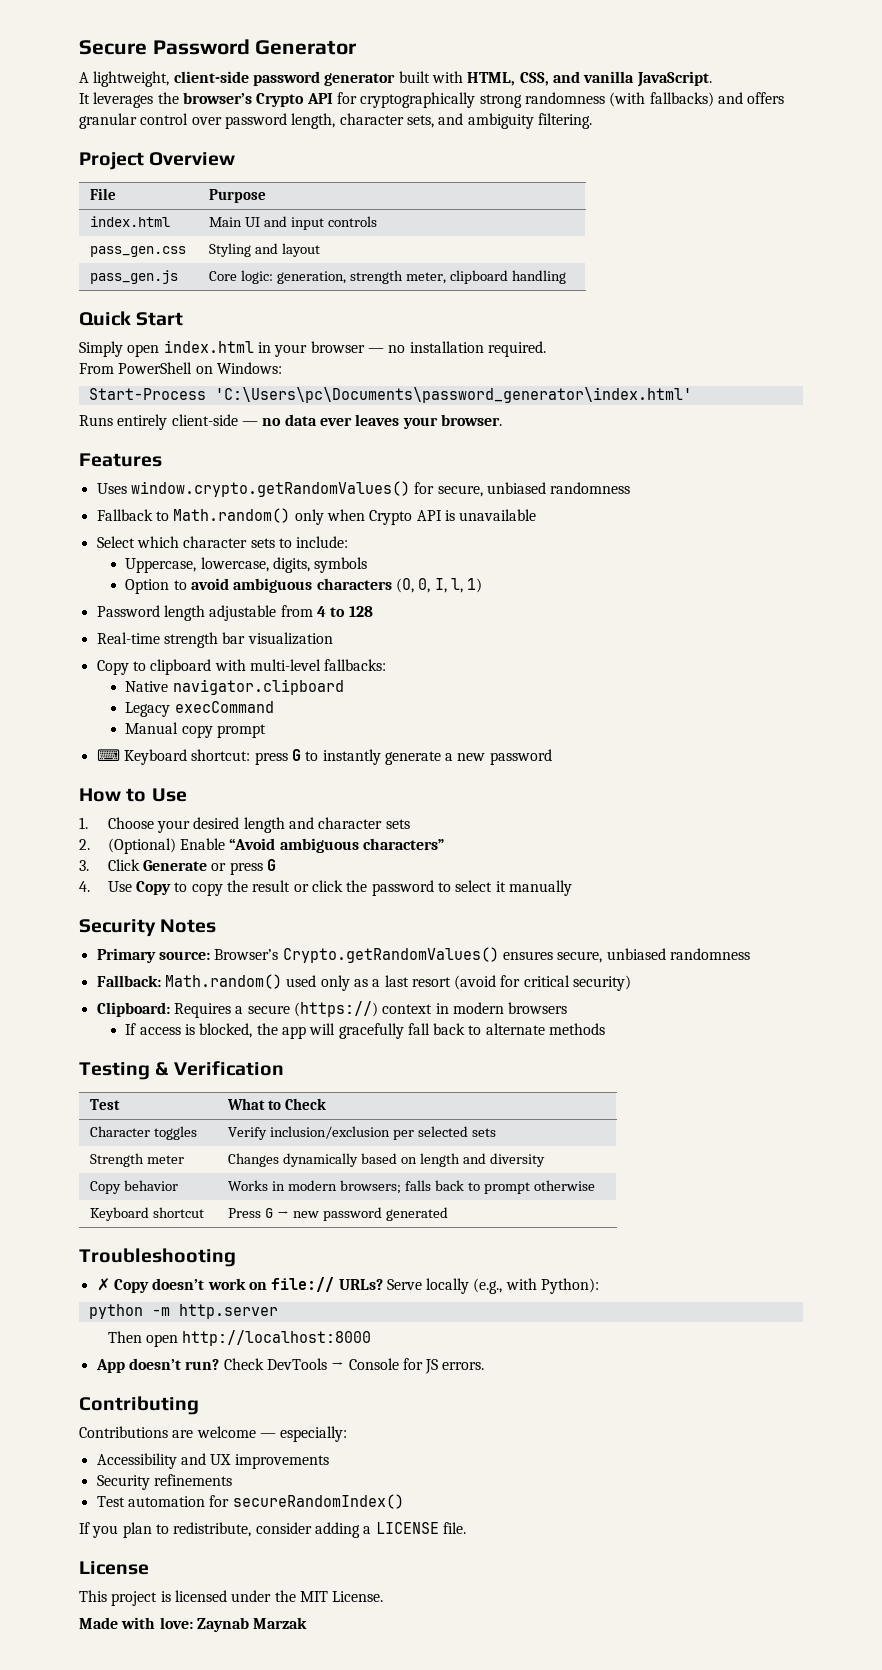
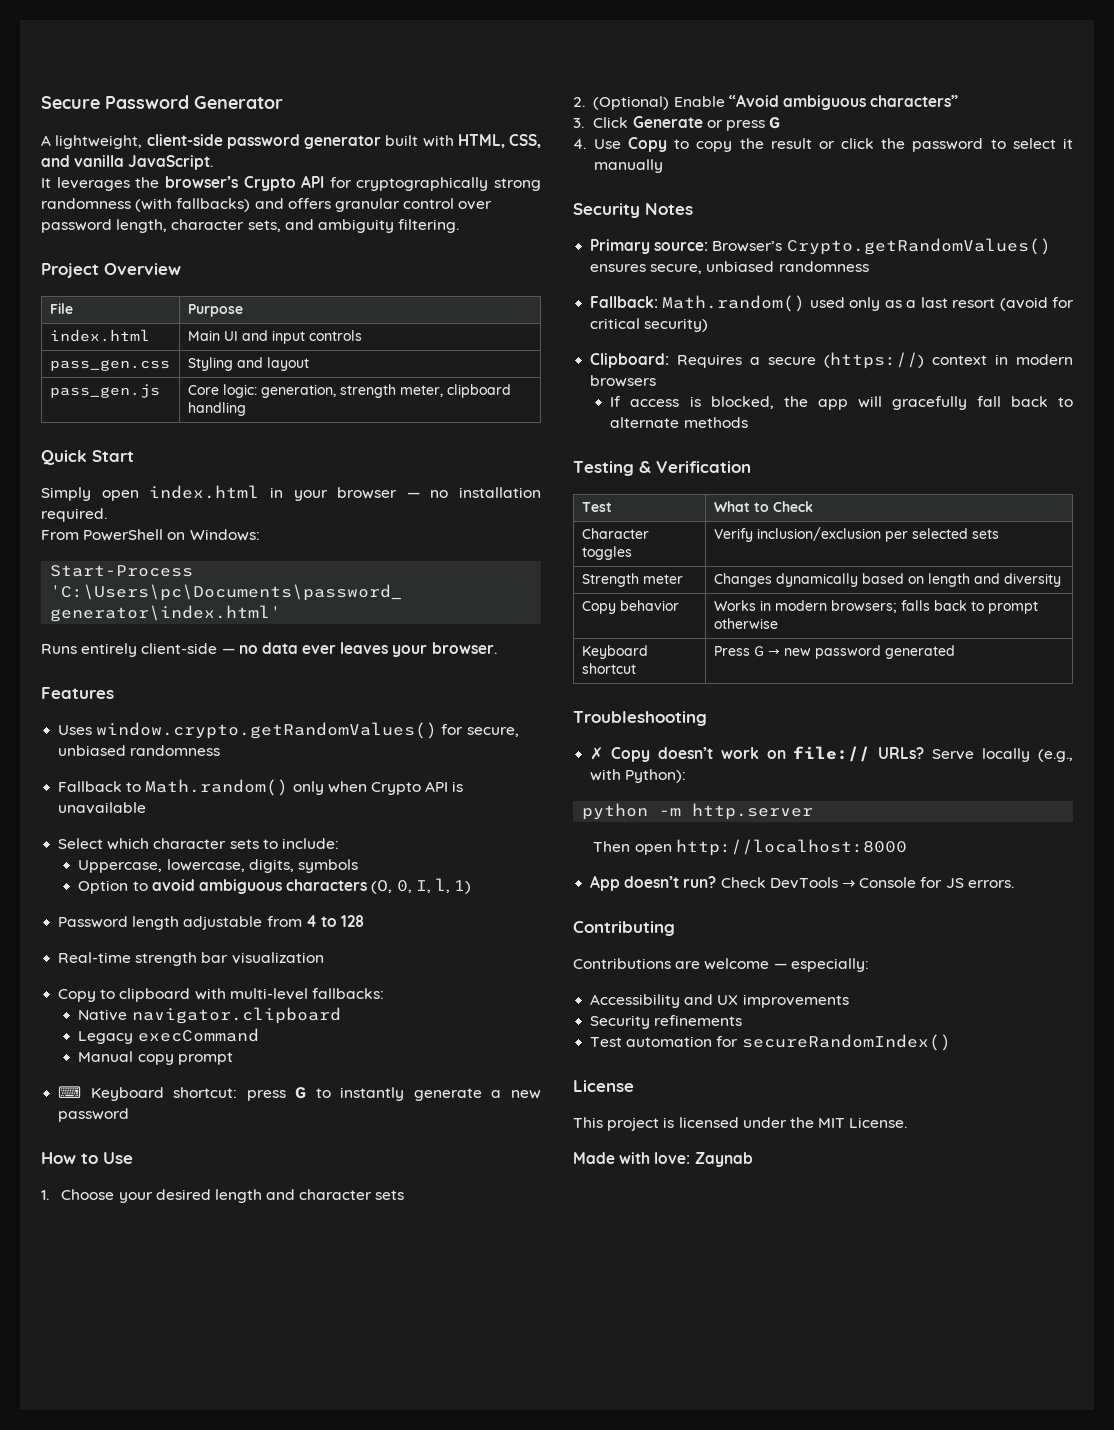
- If you plan to redistribute, consider adding a LICENSE file.
- Made with love: Zaynab Marzak
+ Made with love: Zaynab

